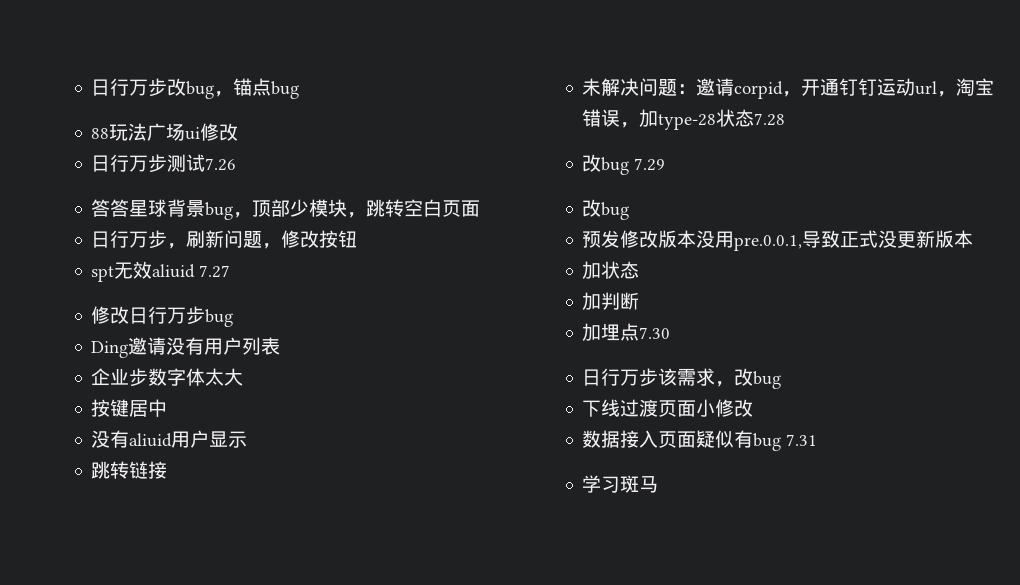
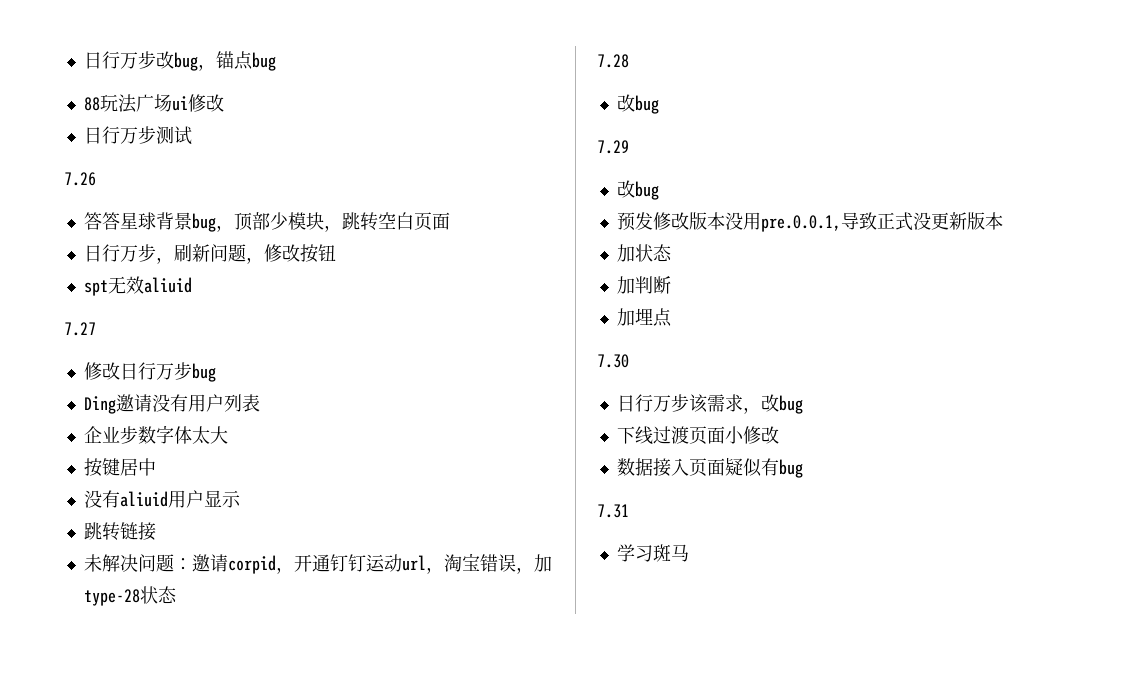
- 日行万步测试7.26
+ 日行万步测试
+ 7.26
- spt无效aliuid 7.27
+ spt无效aliuid
+ 7.27
- 未解决问题：邀请corpid，开通钉钉运动url，淘宝错误，加type-28状态7.28
- 改bug 7.29
+ 未解决问题：邀请corpid，开通钉钉运动url，淘宝错误，加type-28状态
+ 7.28
+ 改bug
+ 7.29
- 加埋点7.30
+ 加埋点
+ 7.30
- 数据接入页面疑似有bug 7.31
+ 数据接入页面疑似有bug
+ 7.31

